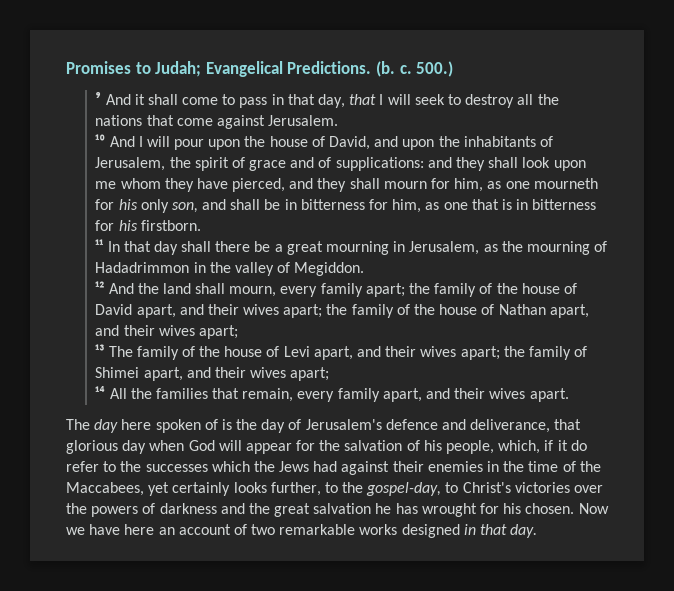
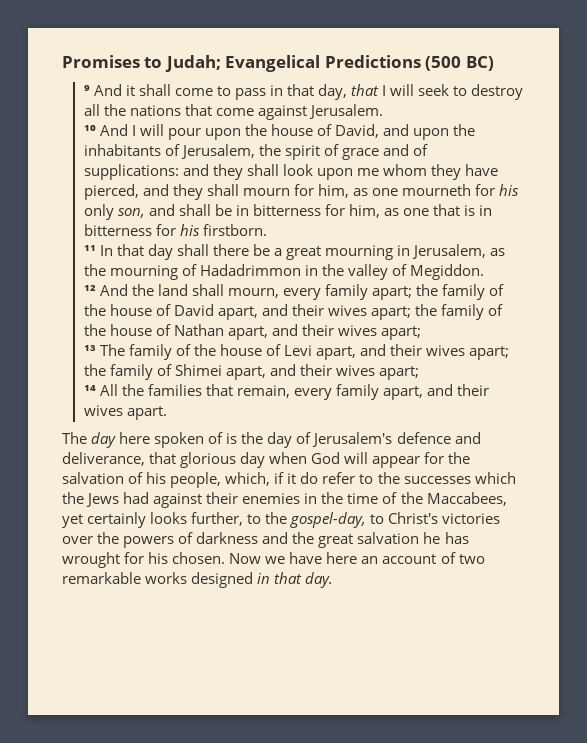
- Promises to Judah; Evangelical Predictions. (b. c. 500.)
+ Promises to Judah; Evangelical Predictions (500 BC)

